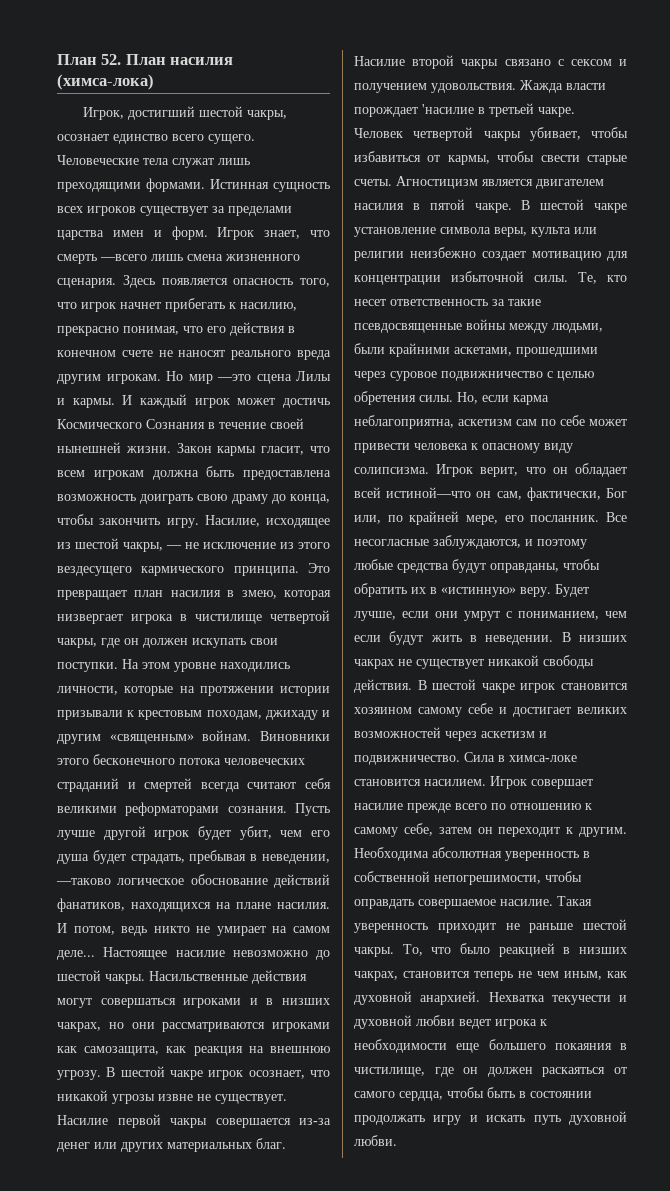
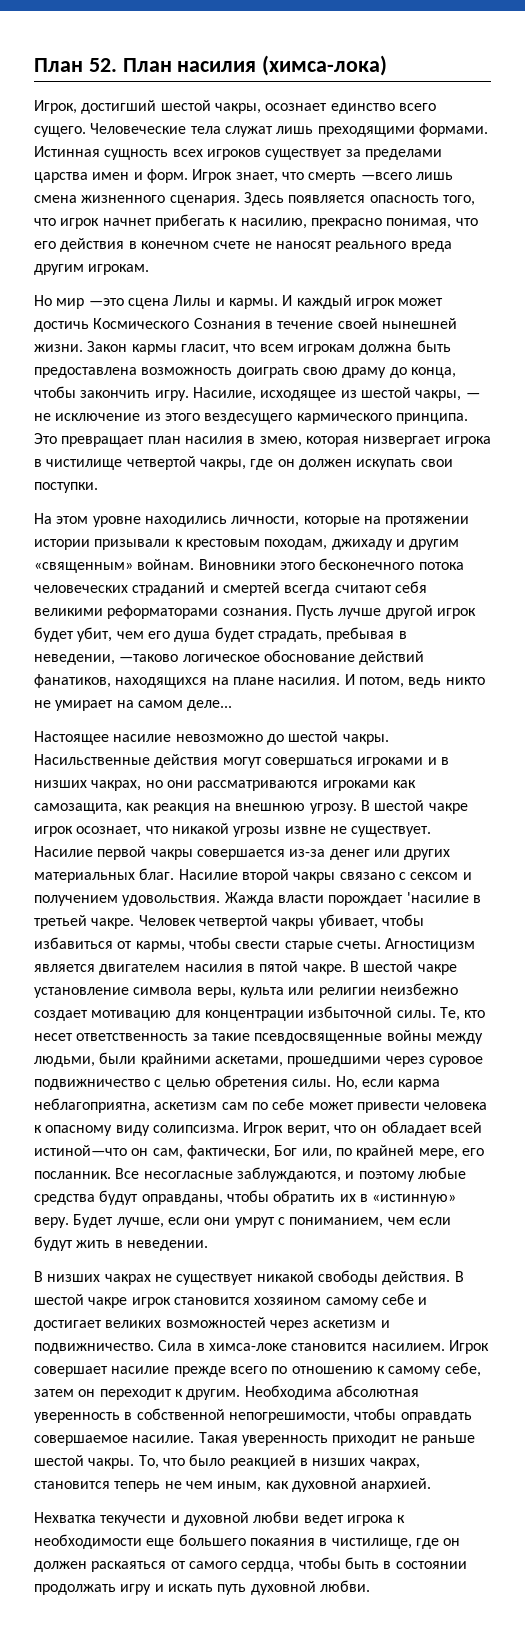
- Здесь появляется опасность того, что игрок начнет прибегать к насилию, прекрасно понимая, что его действия в конечном счете не наносят реального вреда другим игрокам. Но мир —это сцена Лилы и кармы.
+ Здесь появляется опасность того, что игрок начнет прибегать к насилию, прекрасно понимая, что его действия в конечном счете не наносят реального вреда другим игрокам.
+ Но мир —это сцена Лилы и кармы.
- Это превращает план насилия в змею, которая низвергает игрока в чистилище четвертой чакры, где он должен искупать свои поступки. На этом уровне находились личности, которые на протяжении истории призывали к крестовым походам, джихаду и другим «священным» войнам.
+ Это превращает план насилия в змею, которая низвергает игрока в чистилище четвертой чакры, где он должен искупать свои поступки.
+ На этом уровне находились личности, которые на протяжении истории призывали к крестовым походам, джихаду и другим «священным» войнам.
- И потом, ведь никто не умирает на самом деле... Настоящее насилие невозможно до шестой чакры.
+ И потом, ведь никто не умирает на самом деле...
+ Настоящее насилие невозможно до шестой чакры.
- Будет лучше, если они умрут с пониманием, чем если будут жить в неведении. В низших чакрах не существует никакой свободы действия.
+ Будет лучше, если они умрут с пониманием, чем если будут жить в неведении.
+ В низших чакрах не существует никакой свободы действия.
- То, что было реакцией в низших чакрах, становится теперь не чем иным, как духовной анархией. Нехватка текучести и духовной любви ведет игрока к необходимости еще большего покаяния в чистилище, где он должен раскаяться от самого сердца, чтобы быть в состоянии продолжать игру и искать путь духовной любви.
+ То, что было реакцией в низших чакрах, становится теперь не чем иным, как духовной анархией.
+ Нехватка текучести и духовной любви ведет игрока к необходимости еще большего покаяния в чистилище, где он должен раскаяться от самого сердца, чтобы быть в состоянии продолжать игру и искать путь духовной любви.

